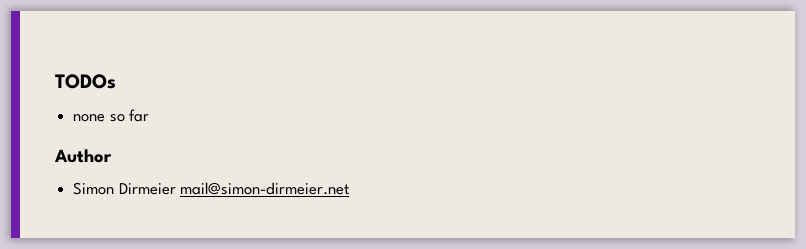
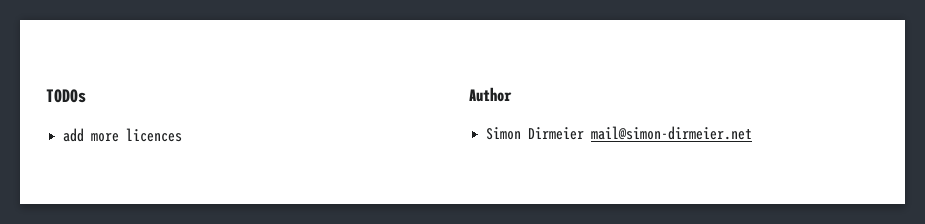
- none so far
+ add more licences

